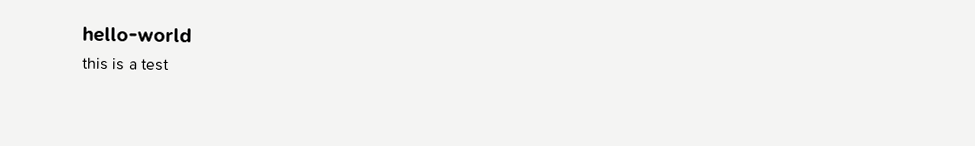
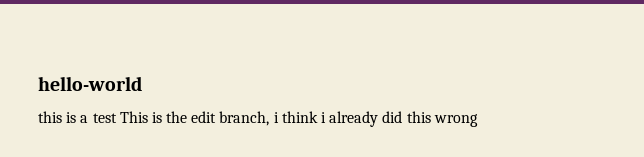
- this is a test
+ this is a test This is the edit branch, i think i already did this wrong

